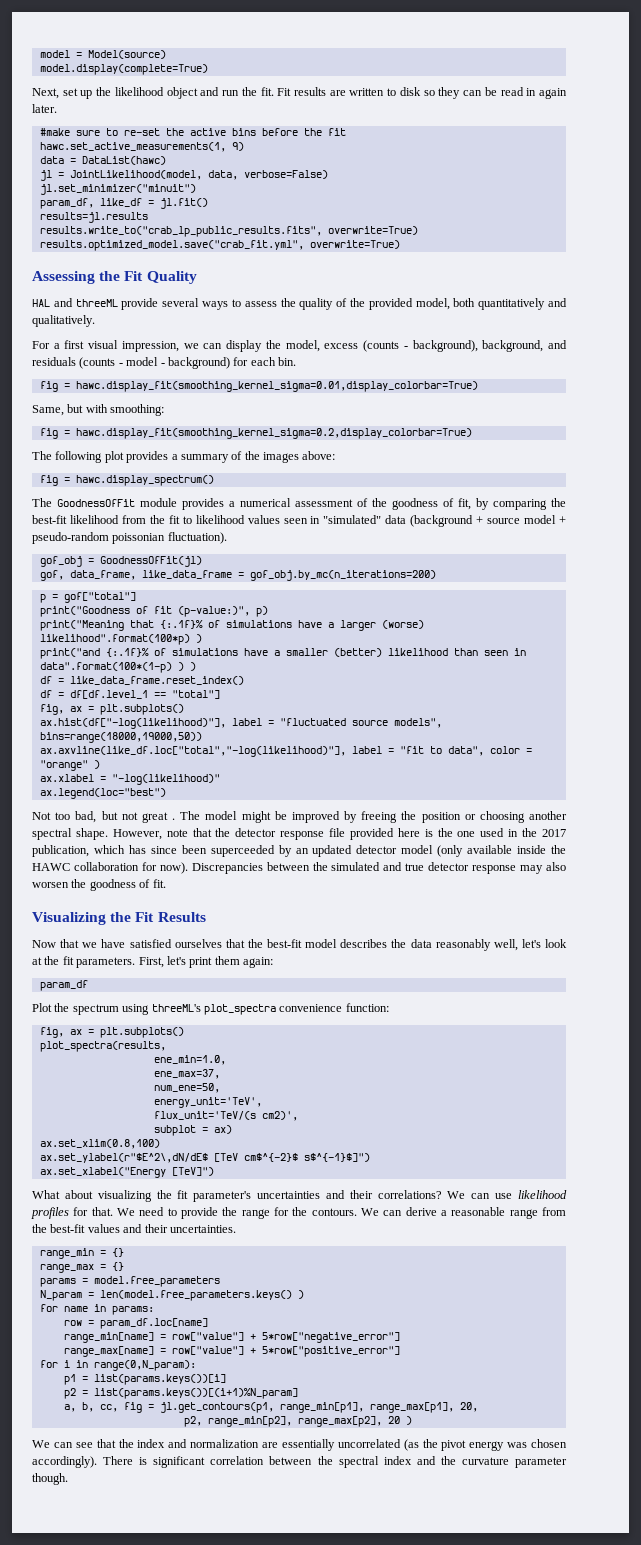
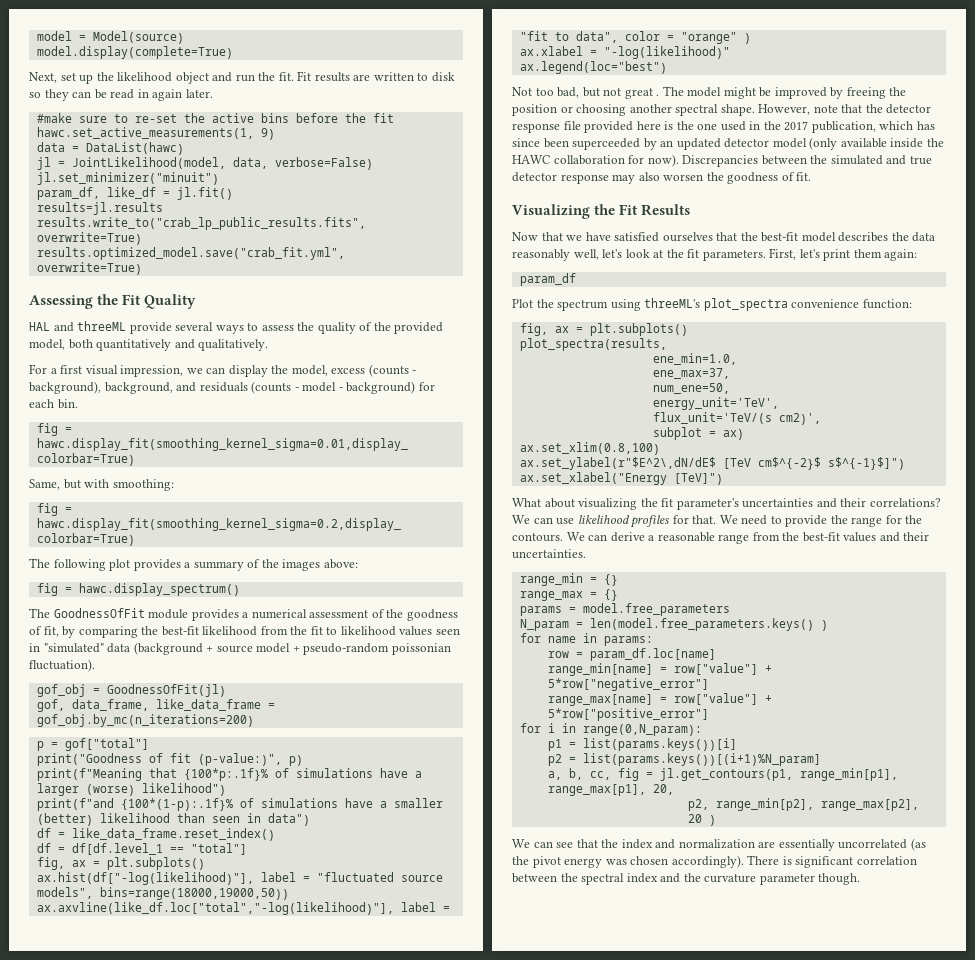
- print("Meaning that {:.1f}% of simulations have a larger (worse) likelihood".format(100*p) )
- print("and {:.1f}% of simulations have a smaller (better) likelihood than seen in data".format(100*(1-p) ) )
+ print(f"Meaning that {100*p:.1f}% of simulations have a larger (worse) likelihood")
+ print(f"and {100*(1-p):.1f}% of simulations have a smaller (better) likelihood than seen in data")

